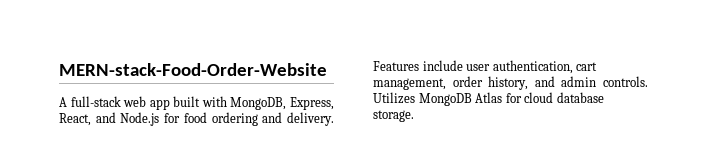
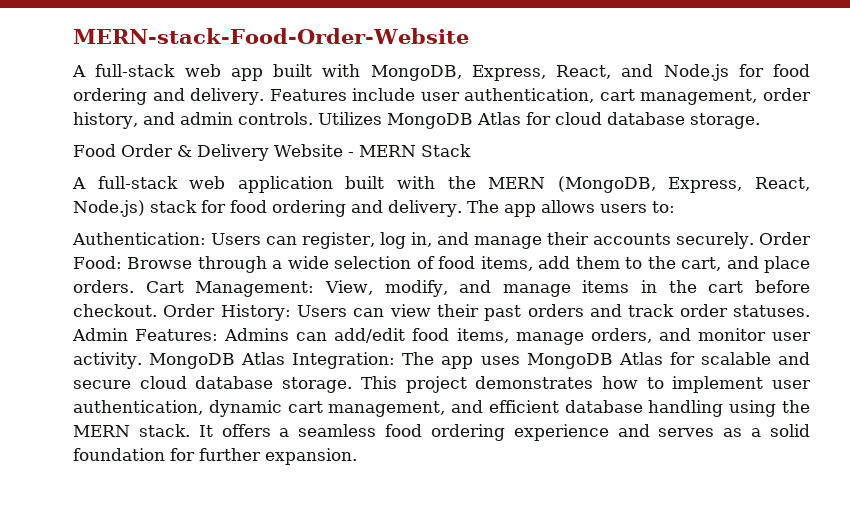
+ Food Order & Delivery Website - MERN Stack
+ A full-stack web application built with the MERN (MongoDB, Express, React, Node.js) stack for food ordering and delivery. The app allows users to:
+ Authentication: Users can register, log in, and manage their accounts securely. Order Food: Browse through a wide selection of food items, add them to the cart, and place orders. Cart Management: View, modify, and manage items in the cart before checkout. Order History: Users can view their past orders and track order statuses. Admin Features: Admins can add/edit food items, manage orders, and monitor user activity. MongoDB Atlas Integration: The app uses MongoDB Atlas for scalable and secure cloud database storage. This project demonstrates how to implement user authentication, dynamic cart management, and efficient database handling using the MERN stack. It offers a seamless food ordering experience and serves as a solid foundation for further expansion.

